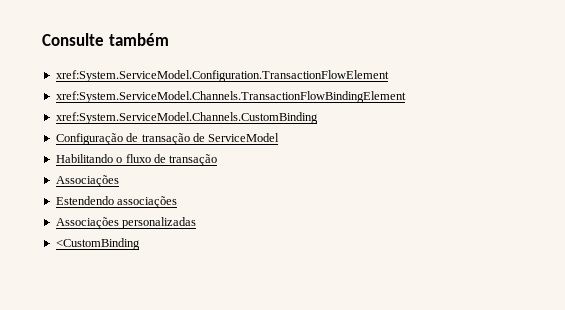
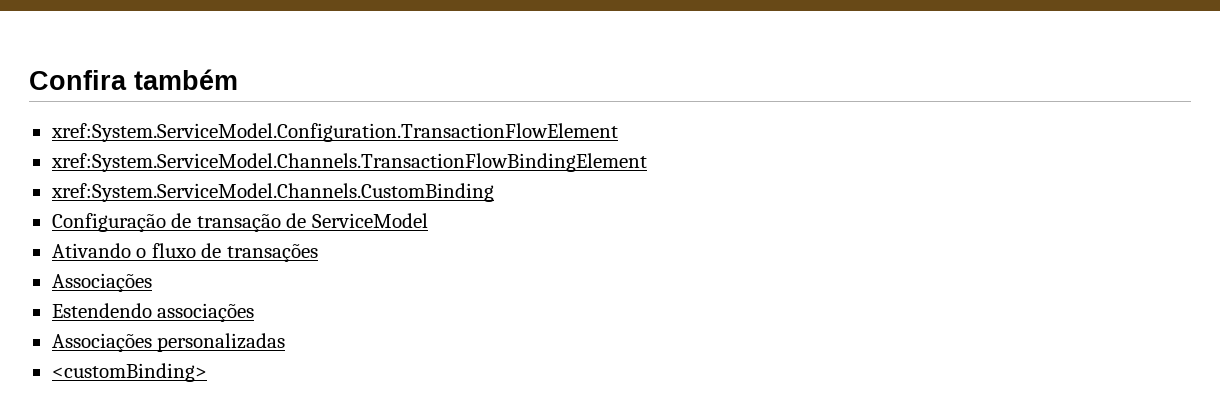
- Consulte também
+ Confira também
- Habilitando o fluxo de transação
+ Ativando o fluxo de transações
- <CustomBinding
+ <customBinding>

